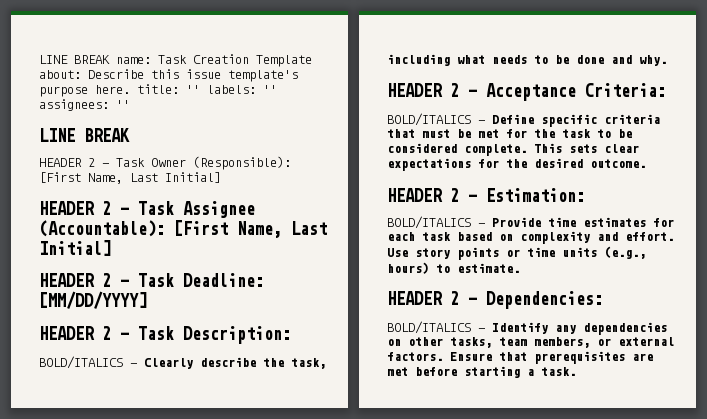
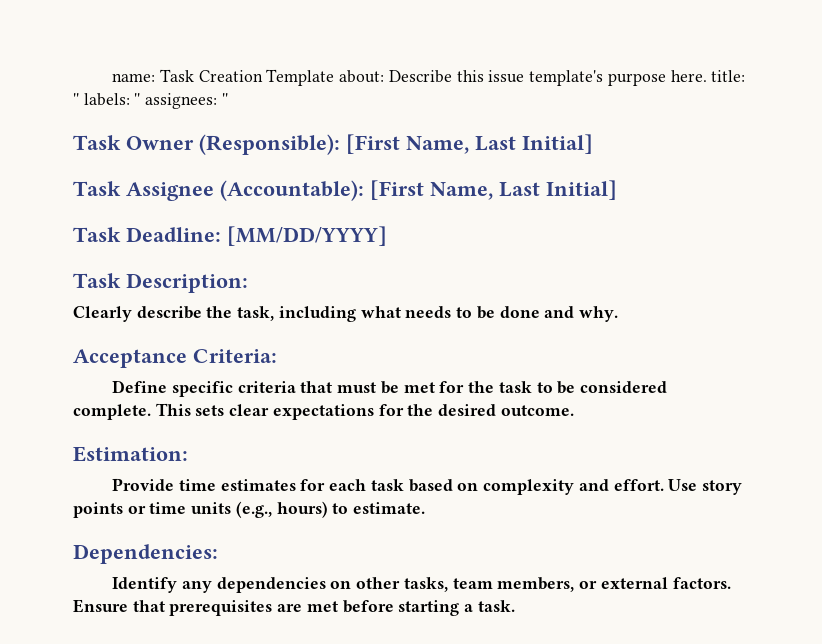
- LINE BREAK name: Task Creation Template about: Describe this issue template's purpose here. title: '' labels: '' assignees: ''
- LINE BREAK
- HEADER 2 - Task Owner (Responsible): [First Name, Last Initial]
+ name: Task Creation Template about: Describe this issue template's purpose here. title: '' labels: '' assignees: ''
+ Task Owner (Responsible): [First Name, Last Initial]
- HEADER 2 - Task Assignee (Accountable): [First Name, Last Initial]
+ Task Assignee (Accountable): [First Name, Last Initial]
- HEADER 2 - Task Deadline: [MM/DD/YYYY]
+ Task Deadline: [MM/DD/YYYY]
- HEADER 2 - Task Description:
+ Task Description:
- BOLD/ITALICS - Clearly describe the task, including what needs to be done and why.
+ Clearly describe the task, including what needs to be done and why.
- HEADER 2 - Acceptance Criteria:
+ Acceptance Criteria:
- BOLD/ITALICS - Define specific criteria that must be met for the task to be considered complete.
+ Define specific criteria that must be met for the task to be considered complete.
- HEADER 2 - Estimation:
+ Estimation:
- BOLD/ITALICS - Provide time estimates for each task based on complexity and effort.
+ Provide time estimates for each task based on complexity and effort.
- HEADER 2 - Dependencies:
+ Dependencies:
- BOLD/ITALICS - Identify any dependencies on other tasks, team members, or external factors.
+ Identify any dependencies on other tasks, team members, or external factors.

